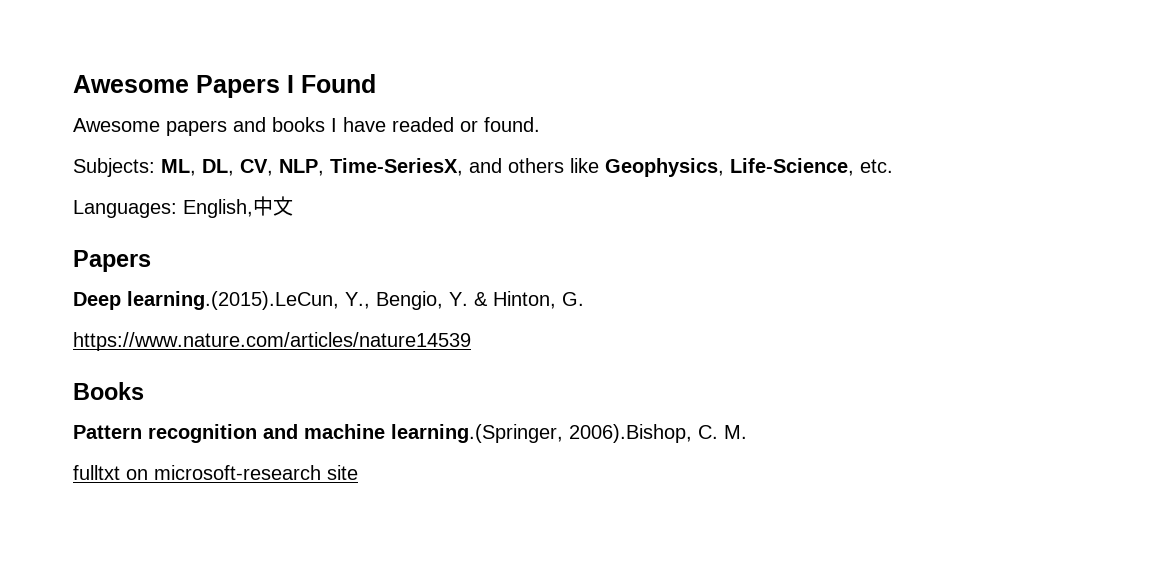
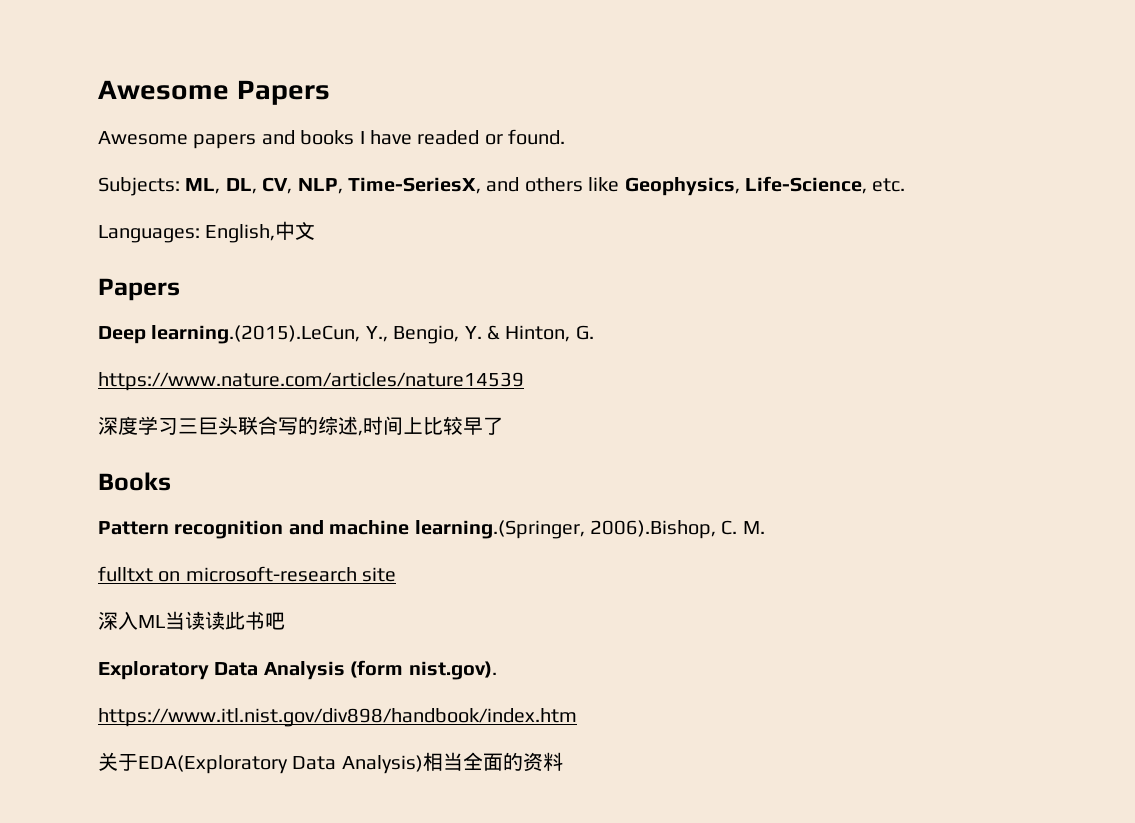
- Awesome Papers I Found
+ Awesome Papers
+ 深度学习三巨头联合写的综述,时间上比较早了
+ 深入ML当读读此书吧
+ Exploratory Data Analysis (form nist.gov).
+ https://www.itl.nist.gov/div898/handbook/index.htm
+ 关于EDA(Exploratory Data Analysis)相当全面的资料

